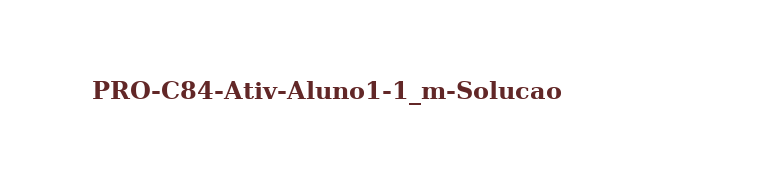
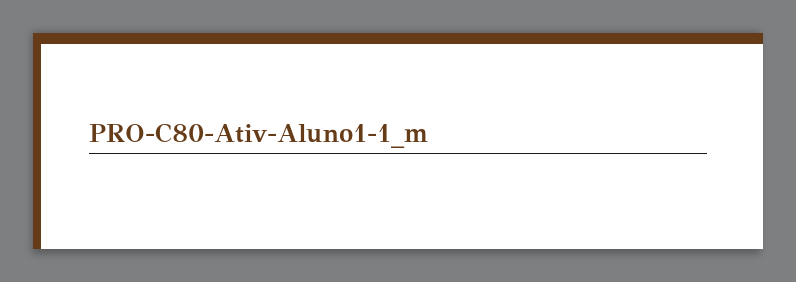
- PRO-C84-Ativ-Aluno1-1_m-Solucao
+ PRO-C80-Ativ-Aluno1-1_m

